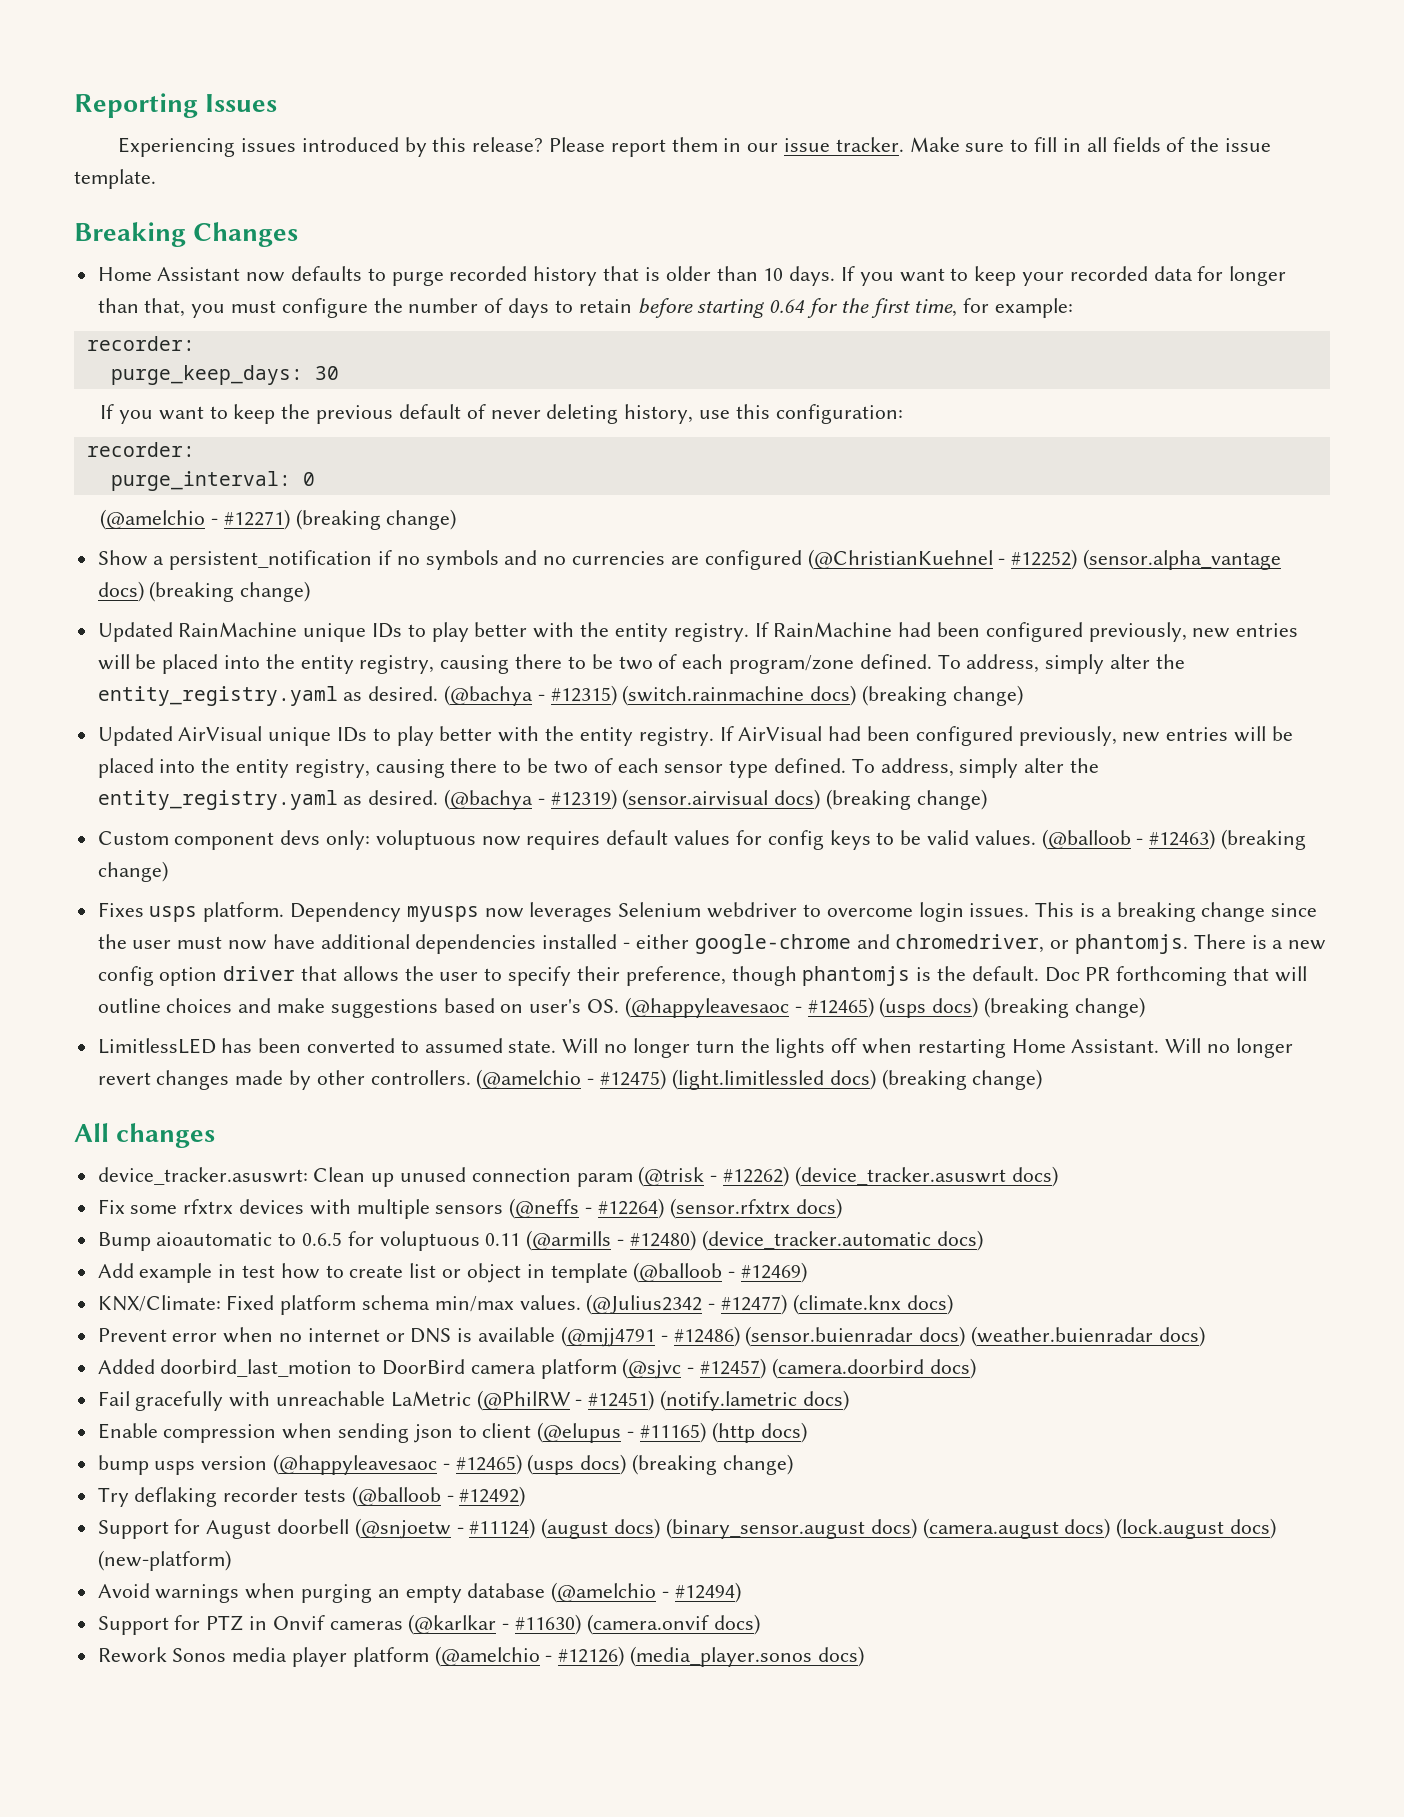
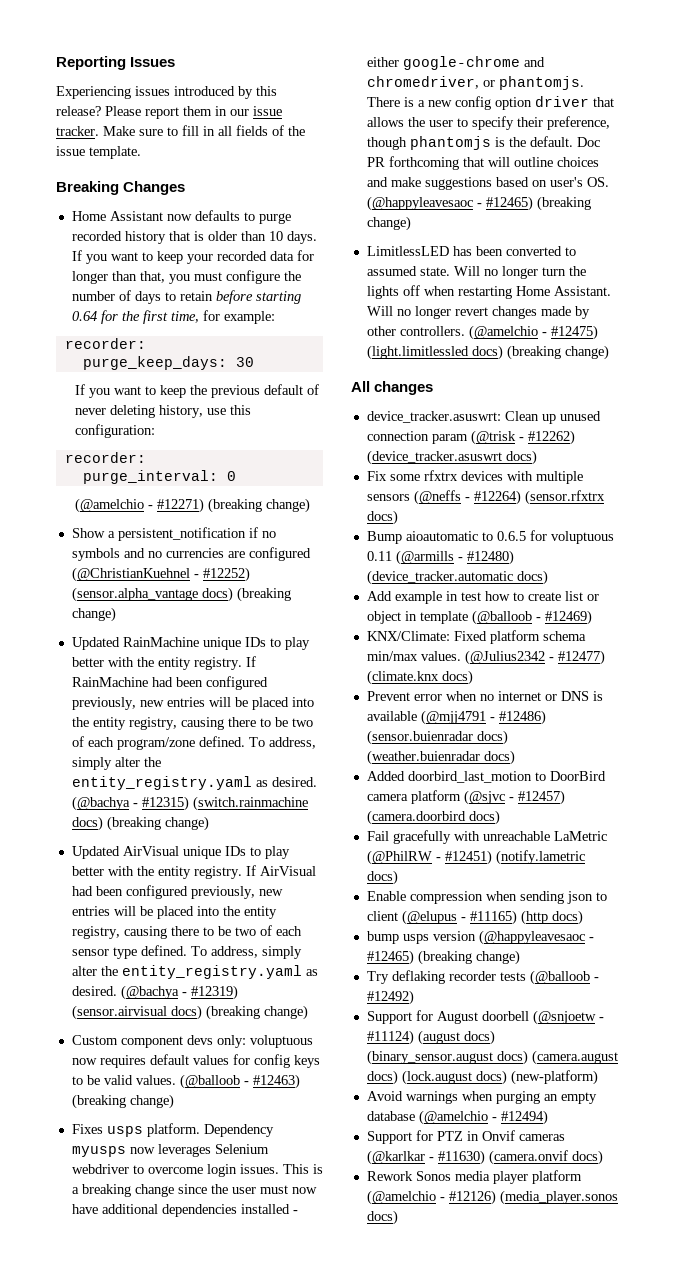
- Doc PR forthcoming that will outline choices and make suggestions based on user's OS. (@happyleavesaoc - #12465) (usps docs) (breaking change)
+ Doc PR forthcoming that will outline choices and make suggestions based on user's OS. (@happyleavesaoc - #12465) (breaking change)
- bump usps version (@happyleavesaoc - #12465) (usps docs) (breaking change)
+ bump usps version (@happyleavesaoc - #12465) (breaking change)

